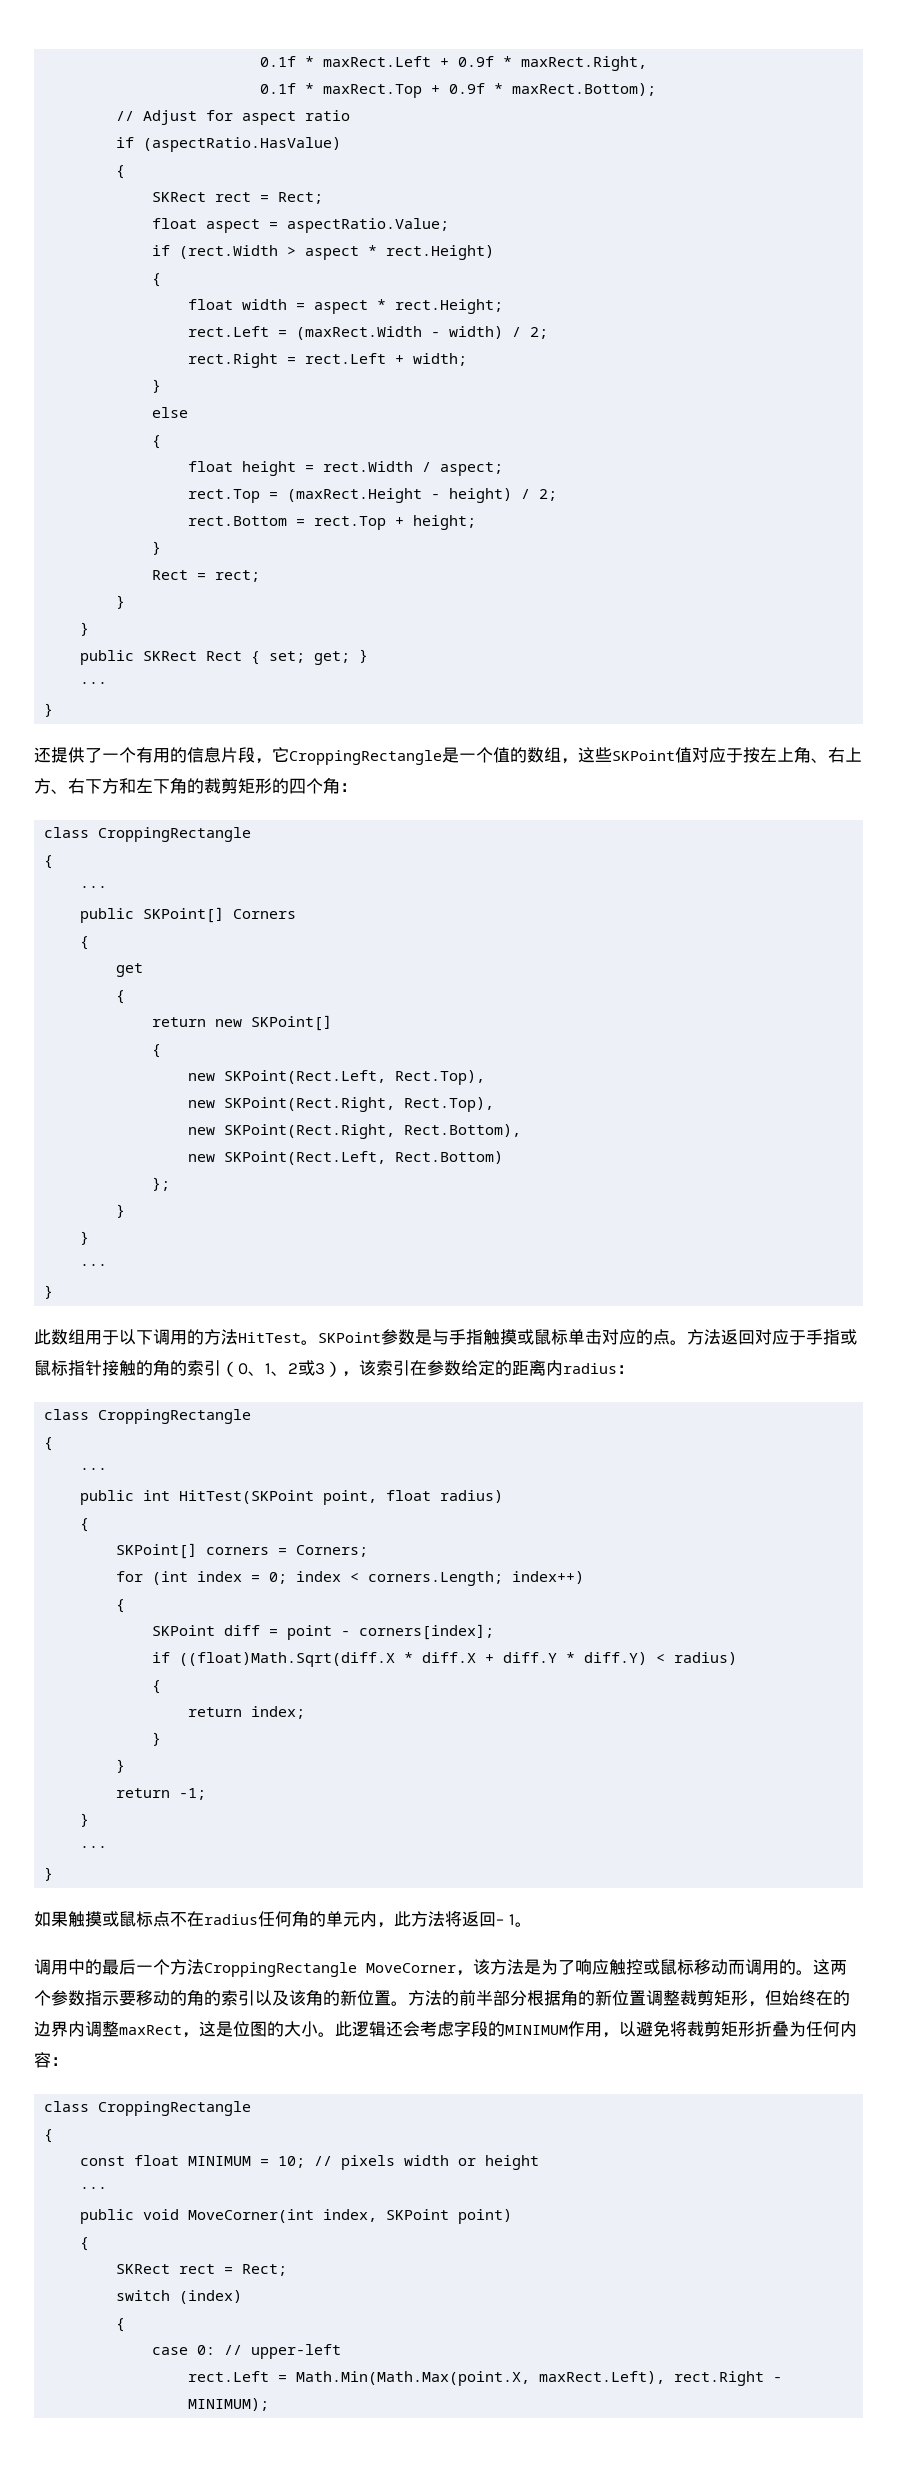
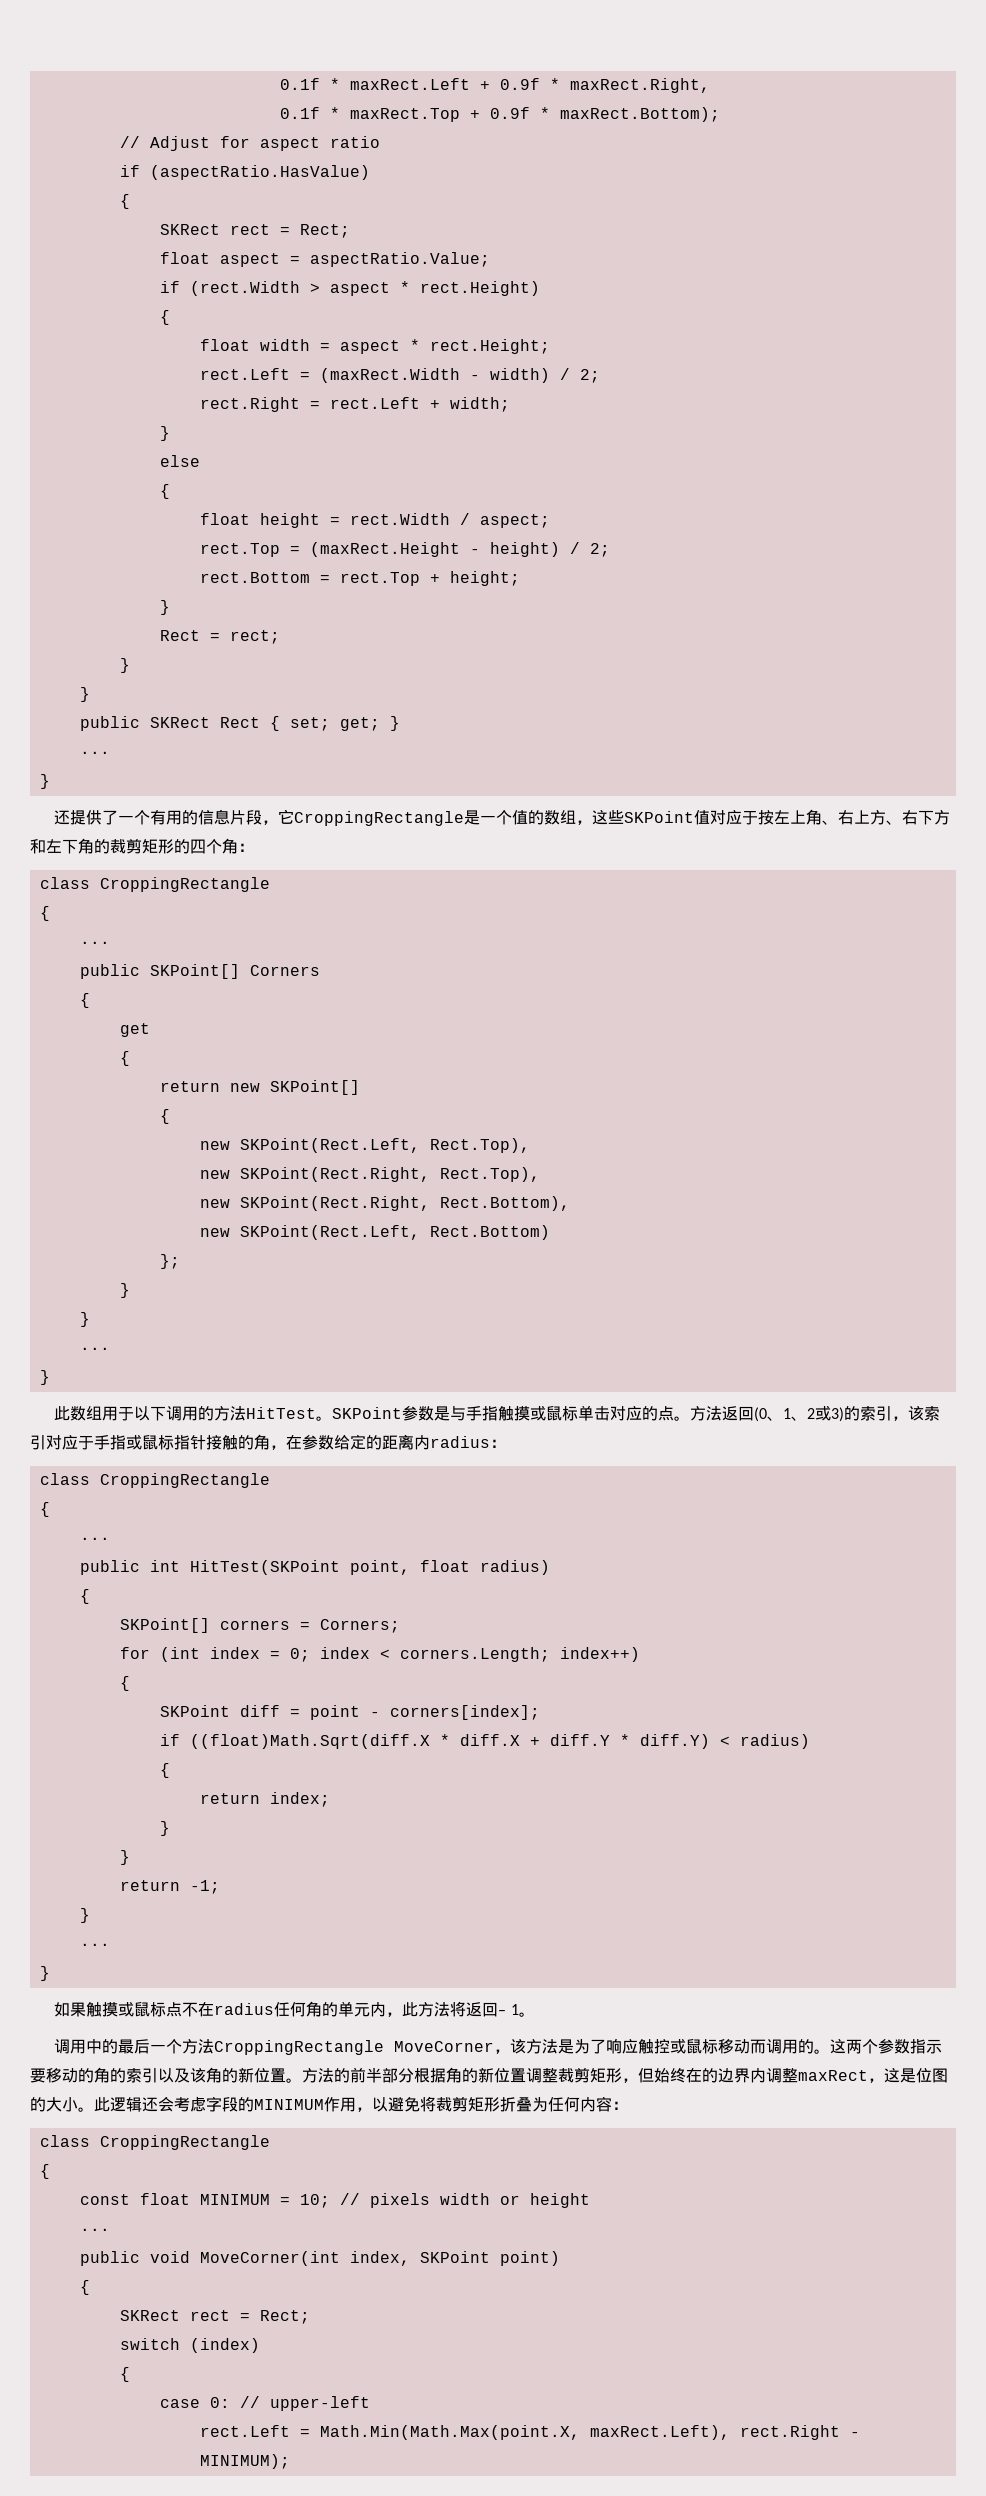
- 方法返回对应于手指或鼠标指针接触的角的索引（0、1、2或3），该索引在参数给定的距离内radius：
+ 方法返回(0、1、2或3)的索引，该索引对应于手指或鼠标指针接触的角，在参数给定的距离内radius：

